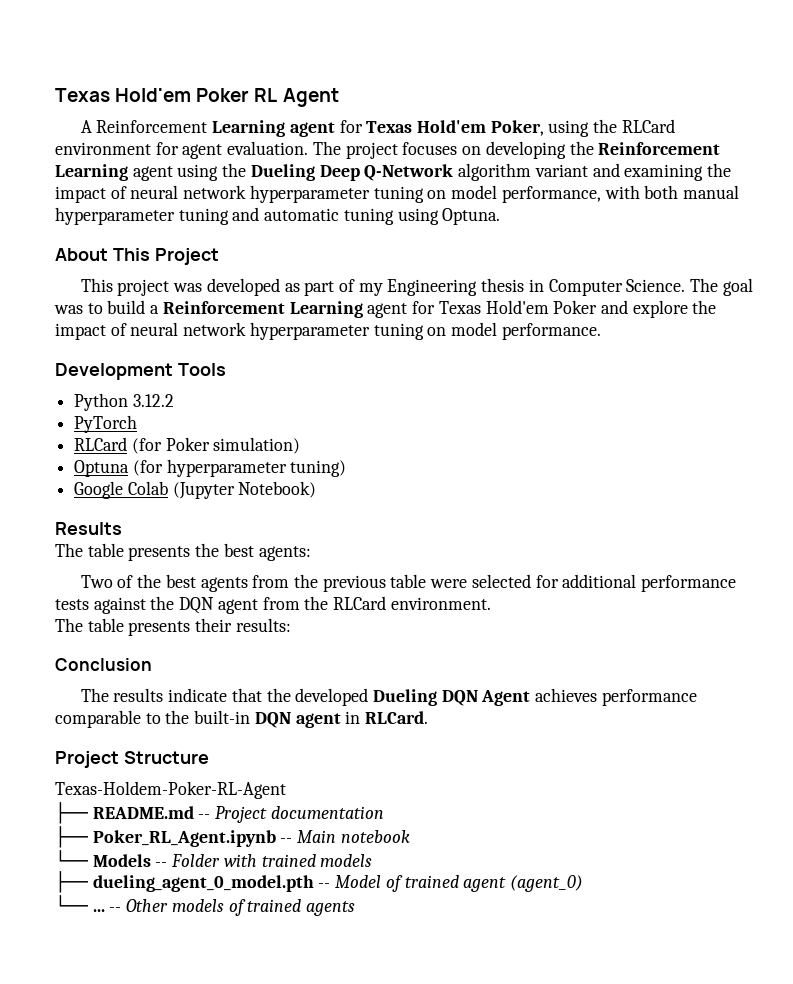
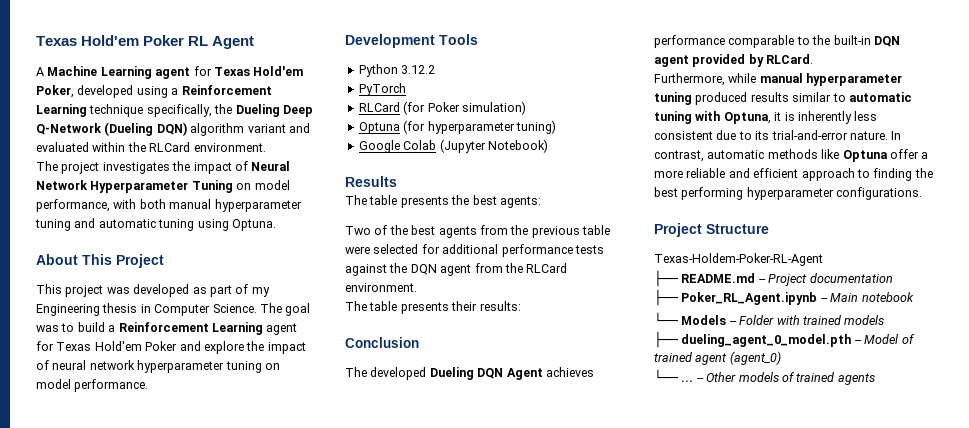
- A Reinforcement Learning agent for Texas Hold'em Poker, using the RLCard environment for agent evaluation. The project focuses on developing the Reinforcement Learning agent using the Dueling Deep Q-Network algorithm variant and examining the impact of neural network hyperparameter tuning on model performance, with both manual hyperparameter tuning and automatic tuning using Optuna.
+ A Machine Learning agent for Texas Hold'em Poker, developed using a Reinforcement Learning technique specifically, the Dueling Deep Q-Network (Dueling DQN) algorithm variant and evaluated within the RLCard environment.
+ The project investigates the impact of Neural Network Hyperparameter Tuning on model performance, with both manual hyperparameter tuning and automatic tuning using Optuna.
- The results indicate that the developed Dueling DQN Agent achieves performance comparable to the built-in DQN agent in RLCard.
+ The developed Dueling DQN Agent achieves performance comparable to the built-in DQN agent provided by RLCard.
+ Furthermore, while manual hyperparameter tuning produced results similar to automatic tuning with Optuna, it is inherently less consistent due to its trial-and-error nature. In contrast, automatic methods like Optuna offer a more reliable and efficient approach to finding the best performing hyperparameter configurations.

